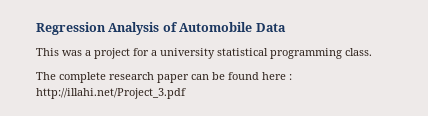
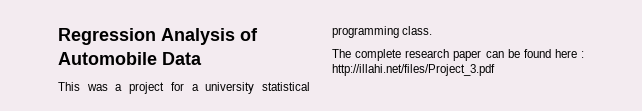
- The complete research paper can be found here : http://illahi.net/Project_3.pdf
+ The complete research paper can be found here : http://illahi.net/files/Project_3.pdf

